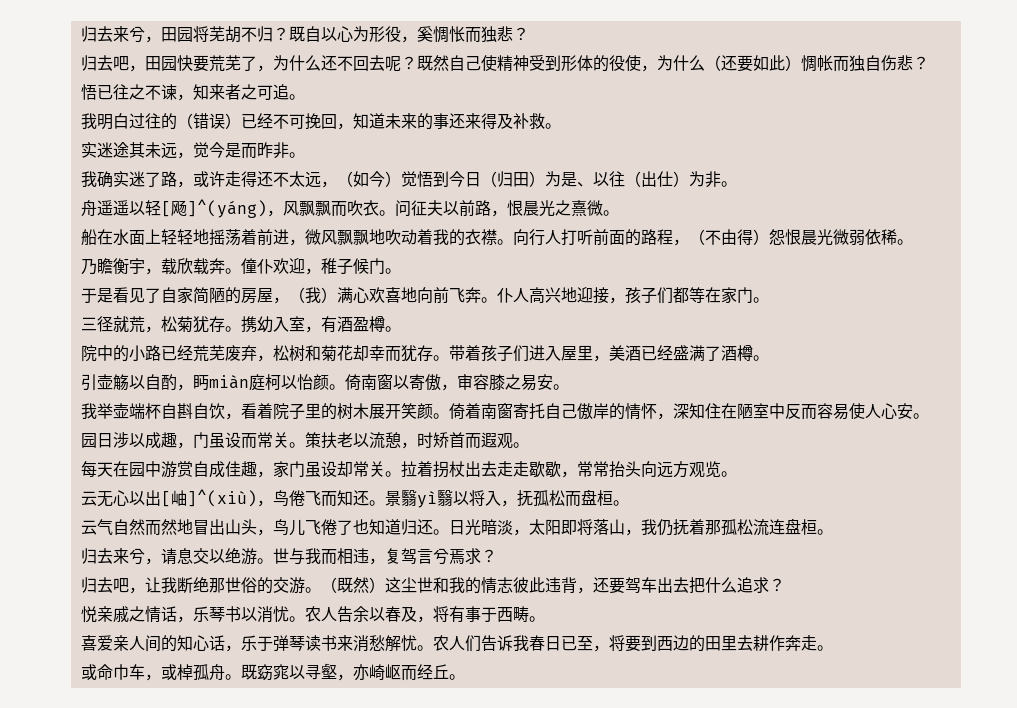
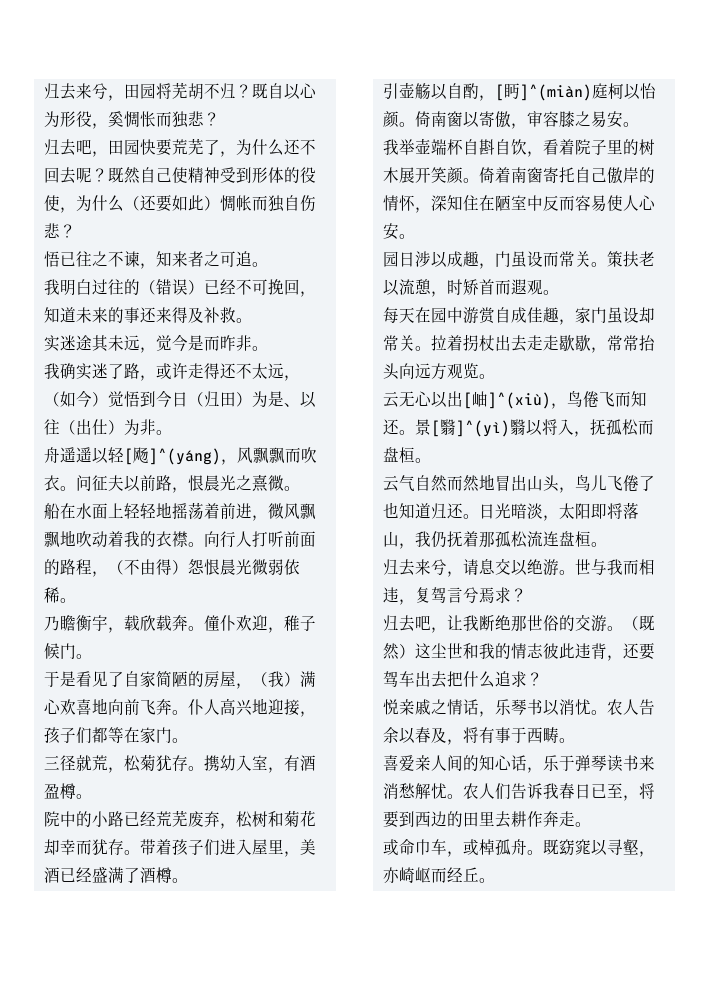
- 引壶觞以自酌，眄miàn庭柯以怡颜。
+ 引壶觞以自酌，[眄]^(miàn)庭柯以怡颜。
- 景翳yì翳以将入，抚孤松而盘桓。
+ 景[翳]^(yì)翳以将入，抚孤松而盘桓。

